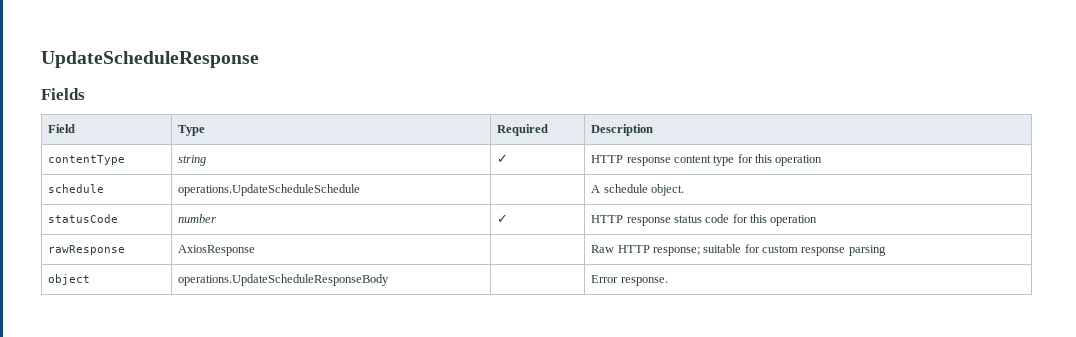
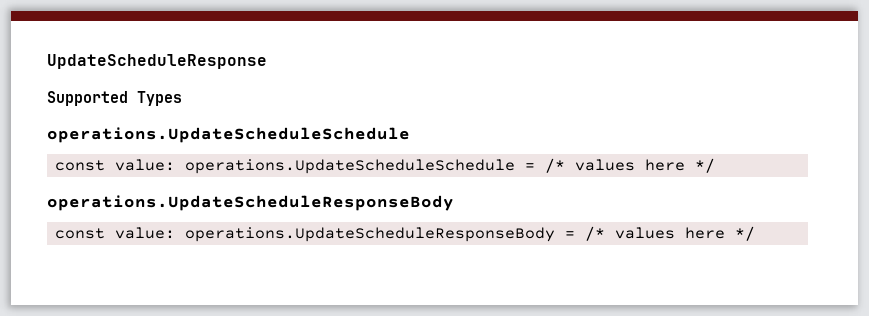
- Fields
- Field | Type | Required | Description
- contentType | string | ✓ | HTTP response content type for this operation
- schedule | operations.UpdateScheduleSchedule | | A schedule object.
- statusCode | number | ✓ | HTTP response status code for this operation
- rawResponse | AxiosResponse | | Raw HTTP response; suitable for custom response parsing
- object | operations.UpdateScheduleResponseBody | | Error response.
+ Supported Types
+ operations.UpdateScheduleSchedule
+ const value: operations.UpdateScheduleSchedule = /* values here */
+ operations.UpdateScheduleResponseBody
+ const value: operations.UpdateScheduleResponseBody = /* values here */

